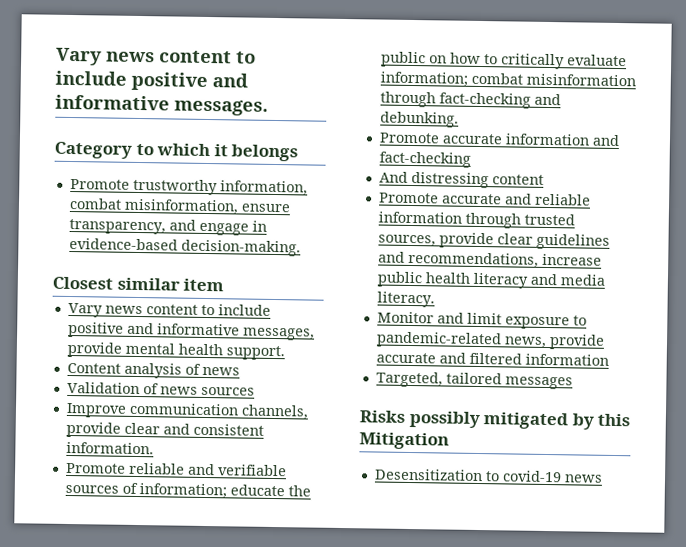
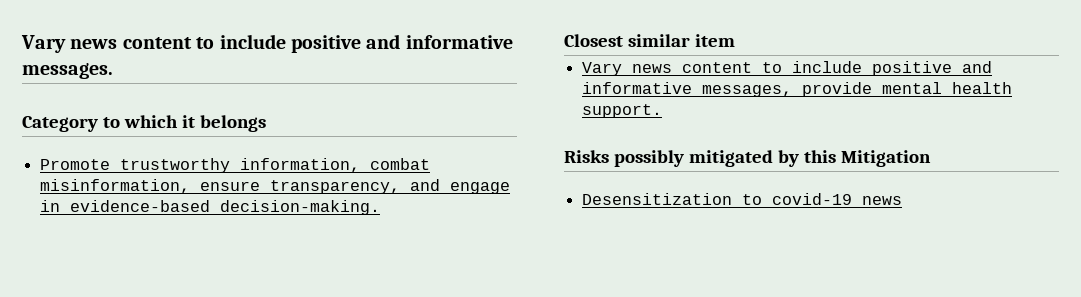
- Content analysis of news
- Validation of news sources
- Improve communication channels, provide clear and consistent information.
- Promote reliable and verifiable sources of information; educate the public on how to critically evaluate information; combat misinformation through fact-checking and debunking.
- Promote accurate information and fact-checking
- And distressing content
- Promote accurate and reliable information through trusted sources, provide clear guidelines and recommendations, increase public health literacy and media literacy.
- Monitor and limit exposure to pandemic-related news, provide accurate and filtered information
- Targeted, tailored messages

